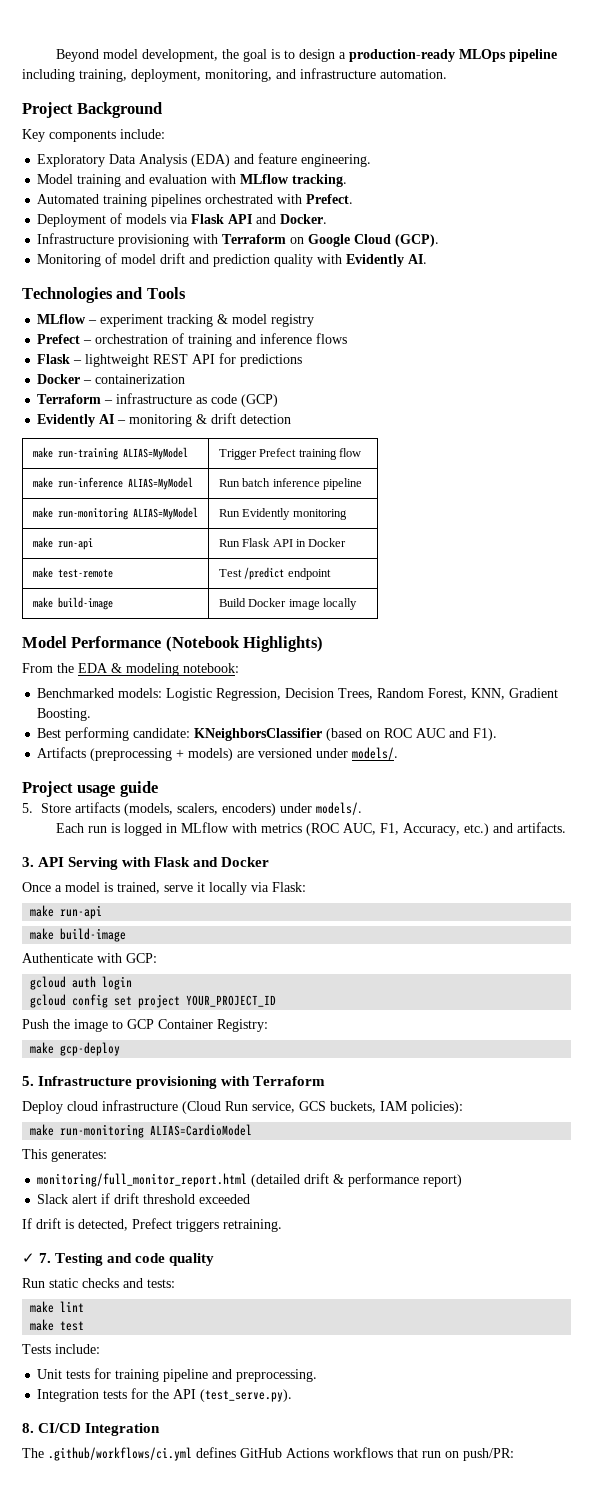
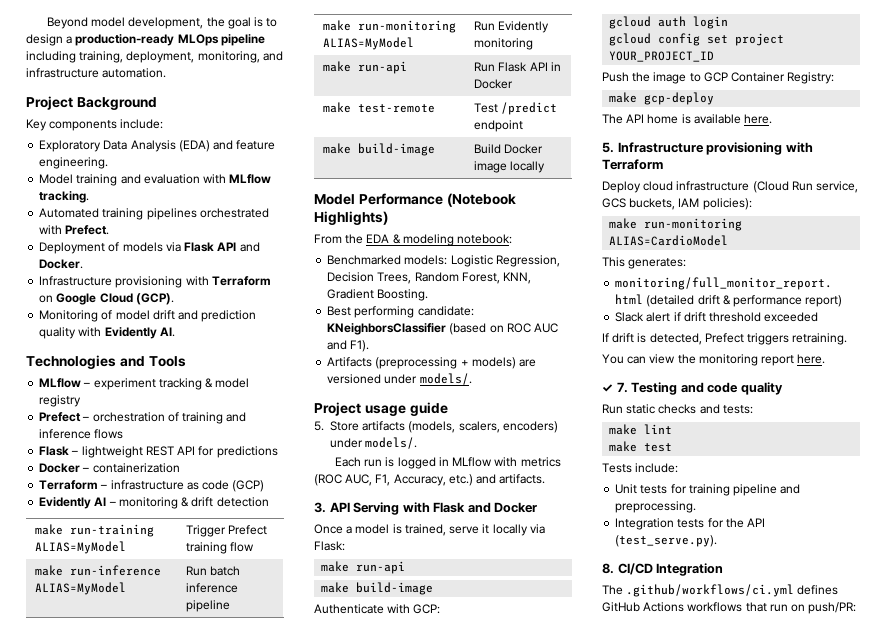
+ The API home is available here.
+ You can view the monitoring report here.

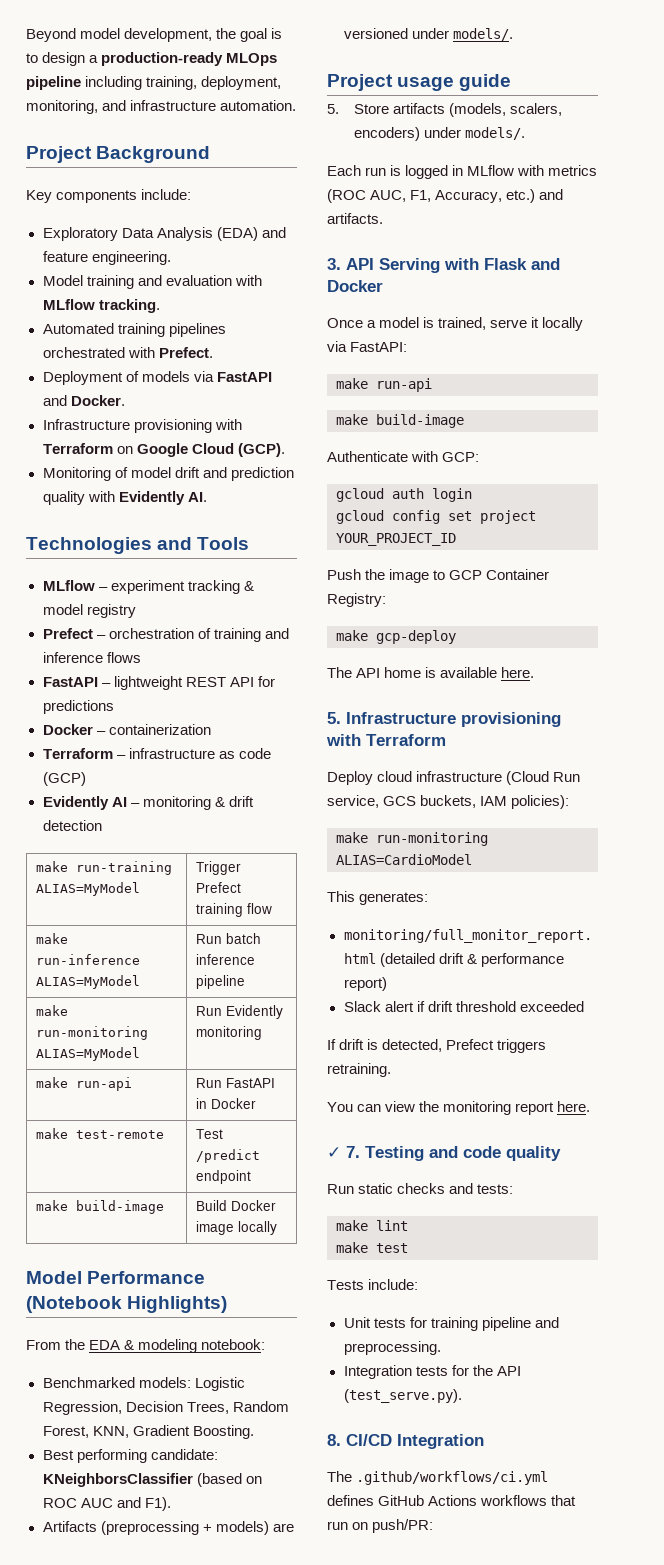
- Deployment of models via Flask API and Docker.
+ Deployment of models via FastAPI and Docker.
- Flask – lightweight REST API for predictions
+ FastAPI – lightweight REST API for predictions
- make run-api | Run Flask API in Docker
+ make run-api | Run FastAPI in Docker
- Once a model is trained, serve it locally via Flask:
+ Once a model is trained, serve it locally via FastAPI:

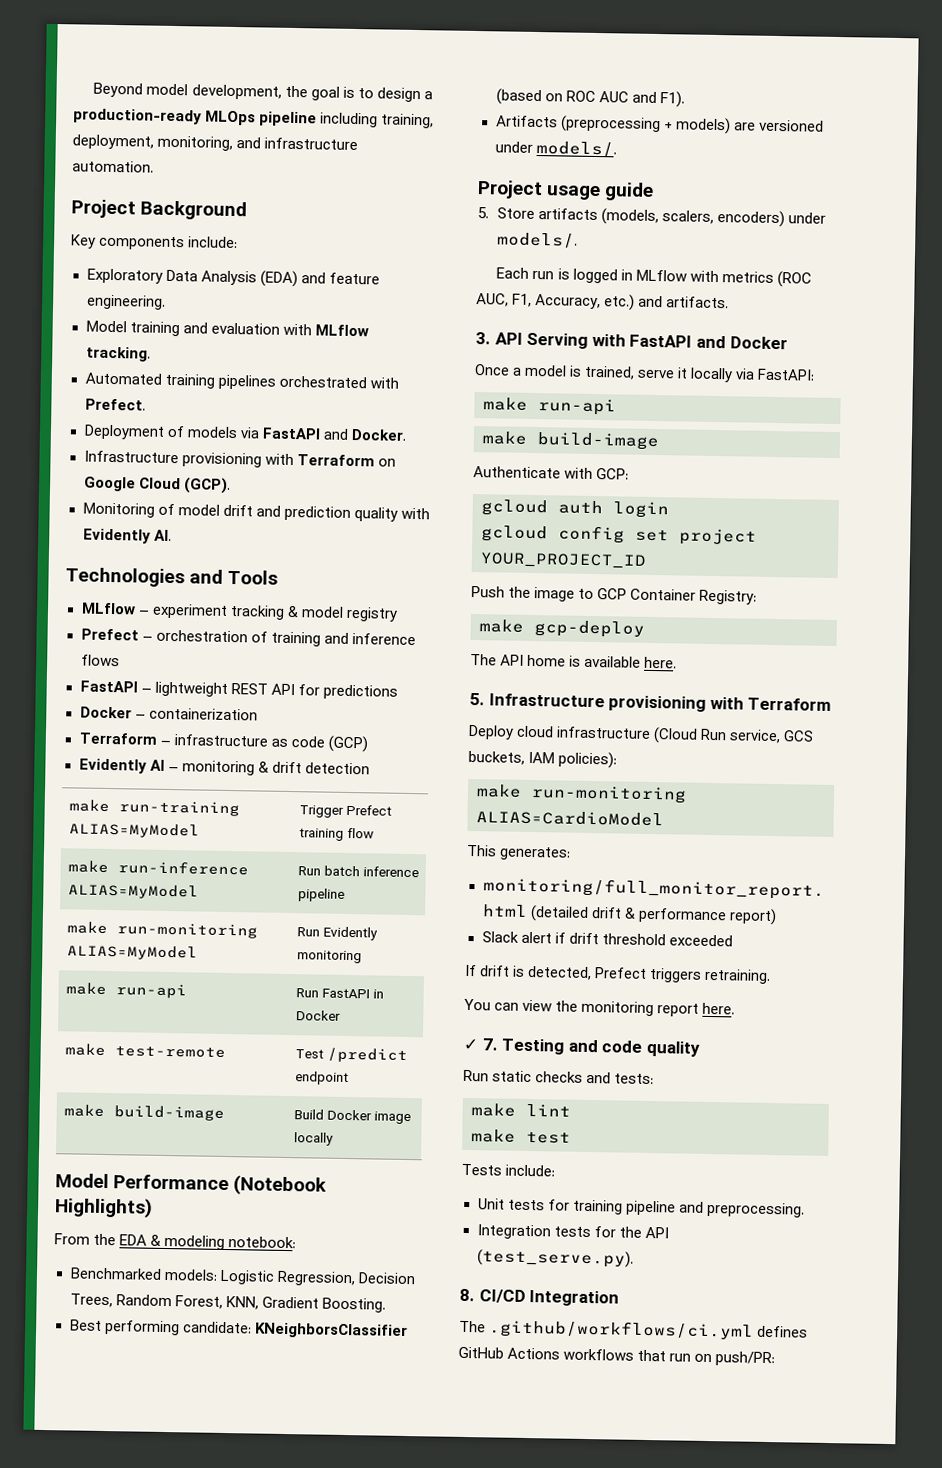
- 3. API Serving with Flask and Docker
+ 3. API Serving with FastAPI and Docker

